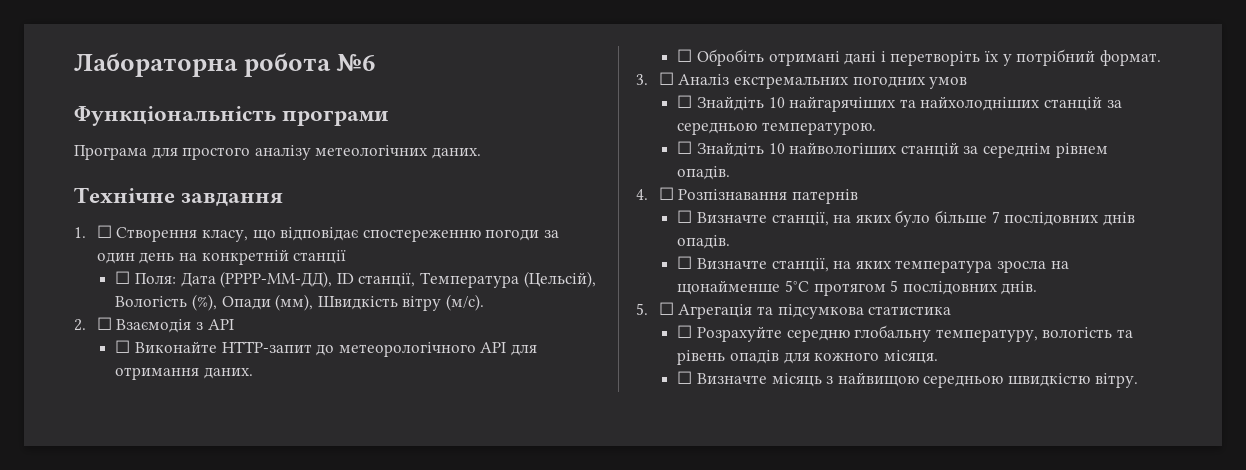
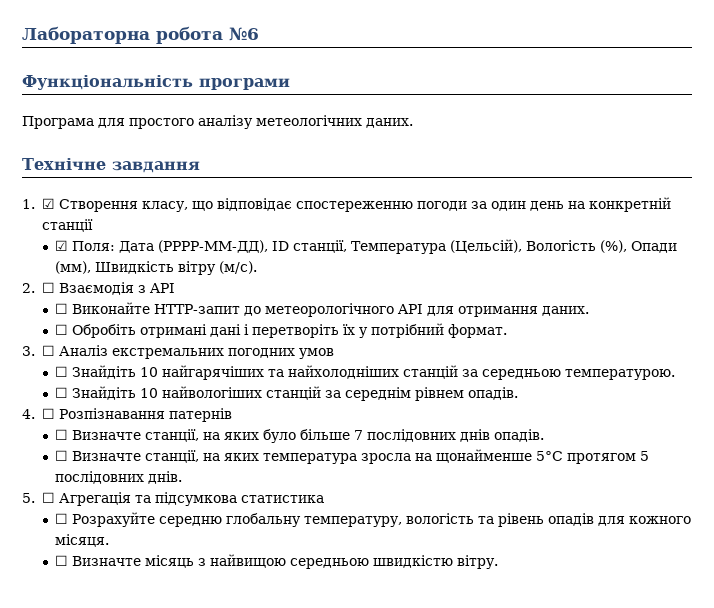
- 1. ☐ Створення класу, що відповідає спостереженню погоди за один день на конкретній станції
+ 1. ☑ Створення класу, що відповідає спостереженню погоди за один день на конкретній станції
- ☐ Поля: Дата (РРРР-ММ-ДД), ID станції, Температура (Цельсій), Вологість (%), Опади (мм), Швидкість вітру (м/с).
+ ☑ Поля: Дата (РРРР-ММ-ДД), ID станції, Температура (Цельсій), Вологість (%), Опади (мм), Швидкість вітру (м/с).

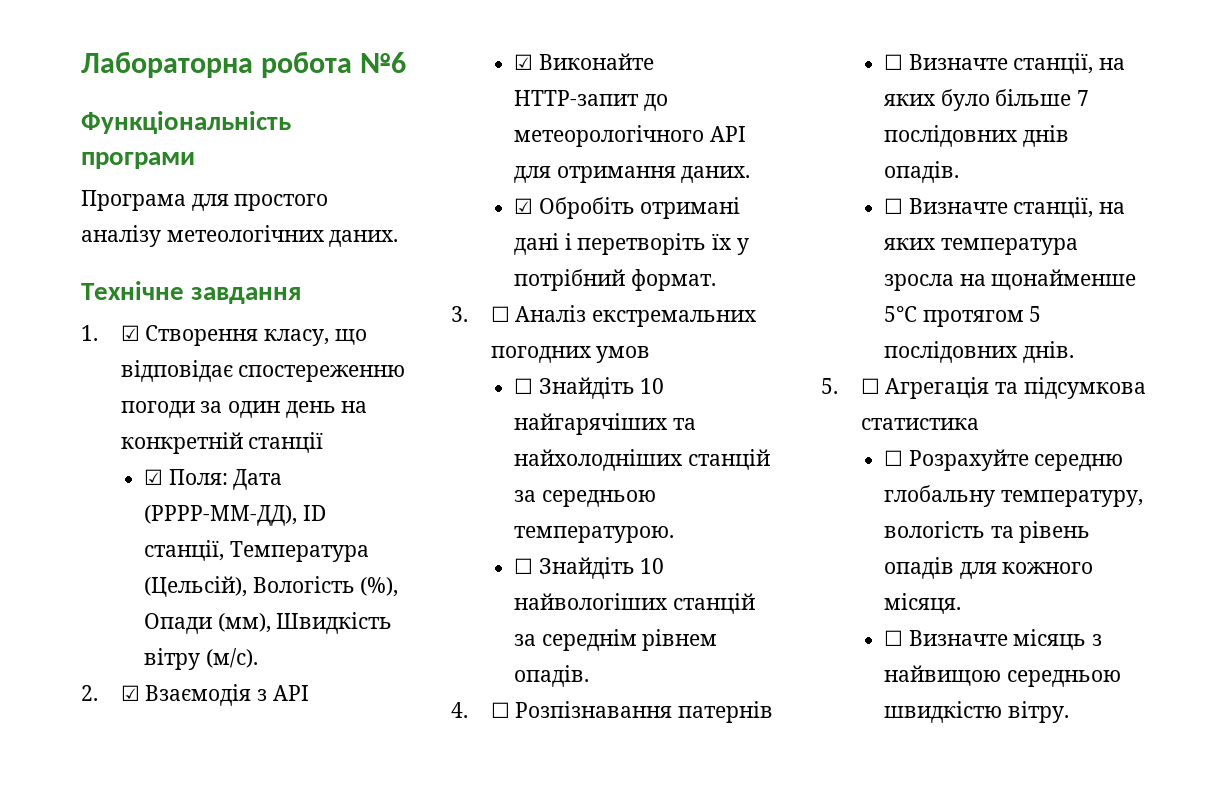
- 2. ☐ Взаємодія з API
+ 2. ☑ Взаємодія з API
- ☐ Виконайте HTTP-запит до метеорологічного API для отримання даних.
+ ☑ Виконайте HTTP-запит до метеорологічного API для отримання даних.
- ☐ Обробіть отримані дані і перетворіть їх у потрібний формат.
+ ☑ Обробіть отримані дані і перетворіть їх у потрібний формат.

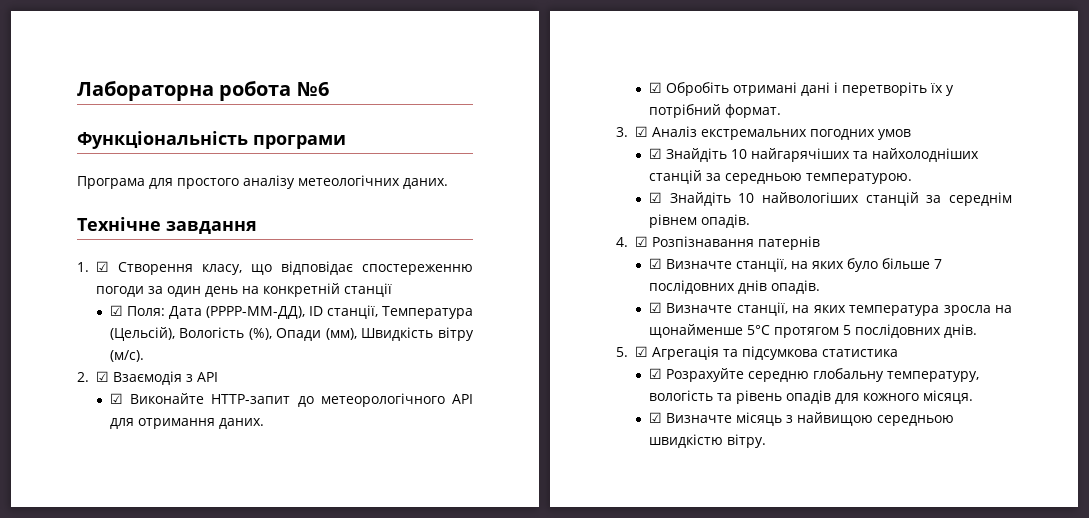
- 3. ☐ Аналіз екстремальних погодних умов
+ 3. ☑ Аналіз екстремальних погодних умов
- ☐ Знайдіть 10 найгарячіших та найхолодніших станцій за середньою температурою.
+ ☑ Знайдіть 10 найгарячіших та найхолодніших станцій за середньою температурою.
- ☐ Знайдіть 10 найвологіших станцій за середнім рівнем опадів.
+ ☑ Знайдіть 10 найвологіших станцій за середнім рівнем опадів.
- 4. ☐ Розпізнавання патернів
+ 4. ☑ Розпізнавання патернів
- ☐ Визначте станції, на яких було більше 7 послідовних днів опадів.
+ ☑ Визначте станції, на яких було більше 7 послідовних днів опадів.
- ☐ Визначте станції, на яких температура зросла на щонайменше 5°C протягом 5 послідовних днів.
+ ☑ Визначте станції, на яких температура зросла на щонайменше 5°C протягом 5 послідовних днів.
- 5. ☐ Агрегація та підсумкова статистика
+ 5. ☑ Агрегація та підсумкова статистика
- ☐ Розрахуйте середню глобальну температуру, вологість та рівень опадів для кожного місяця.
+ ☑ Розрахуйте середню глобальну температуру, вологість та рівень опадів для кожного місяця.
- ☐ Визначте місяць з найвищою середньою швидкістю вітру.
+ ☑ Визначте місяць з найвищою середньою швидкістю вітру.

